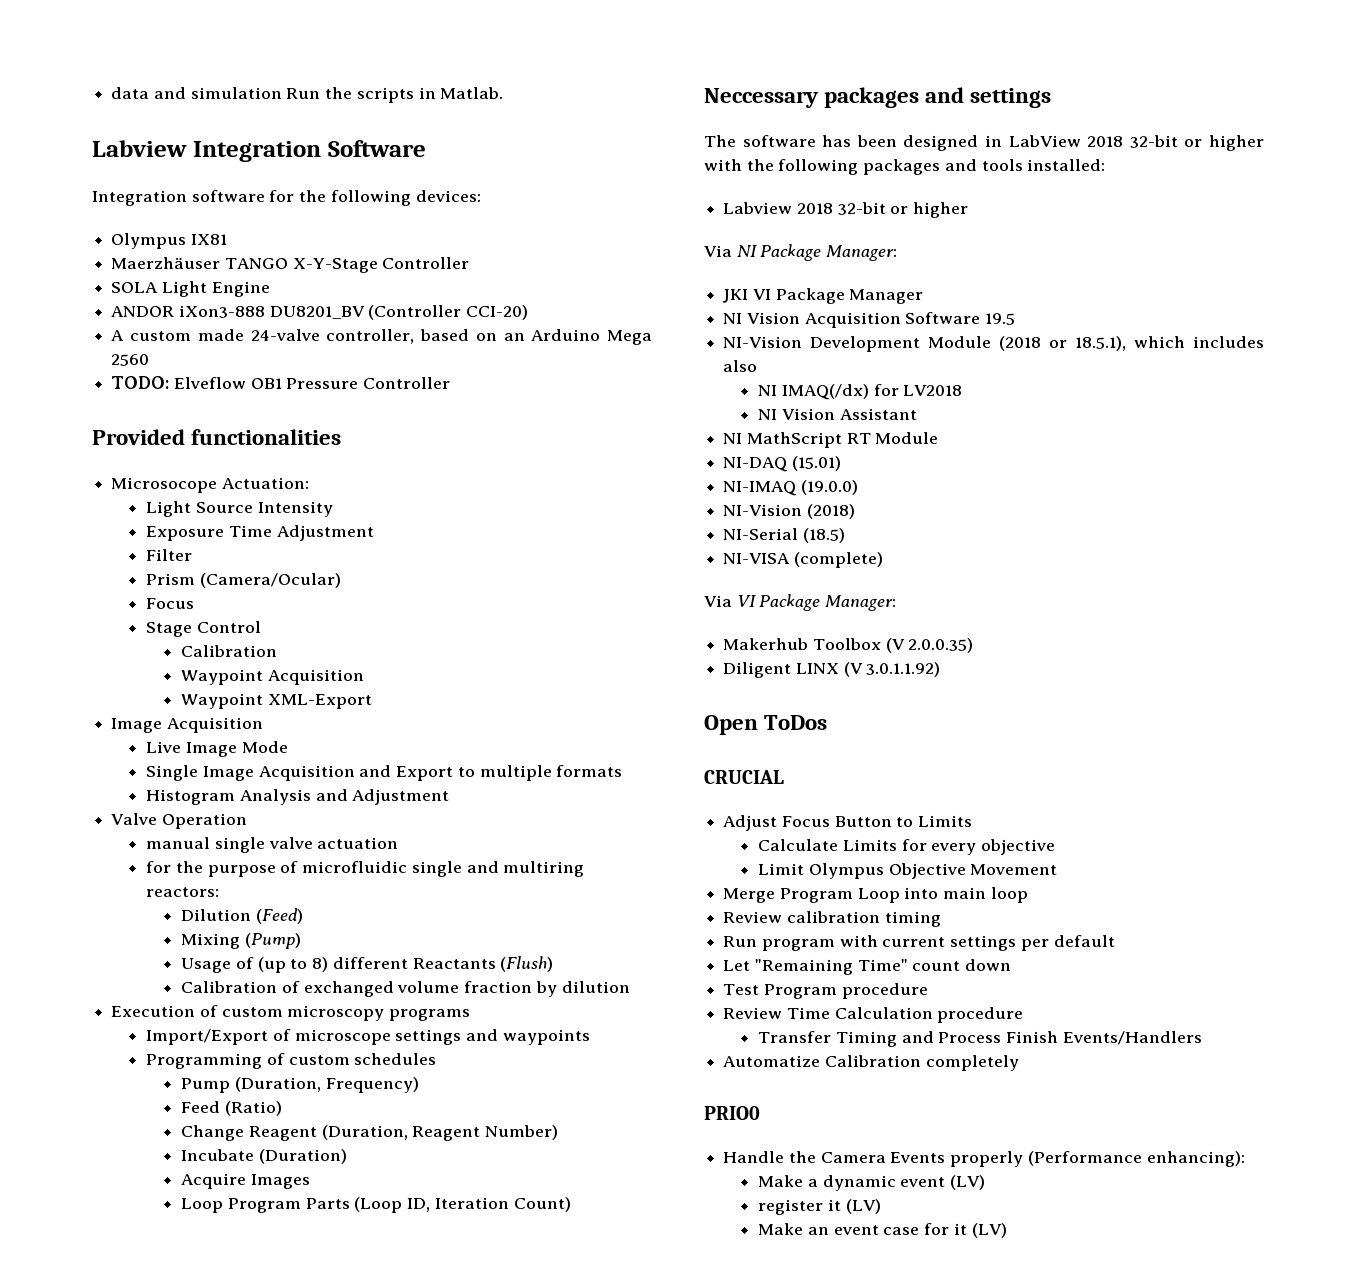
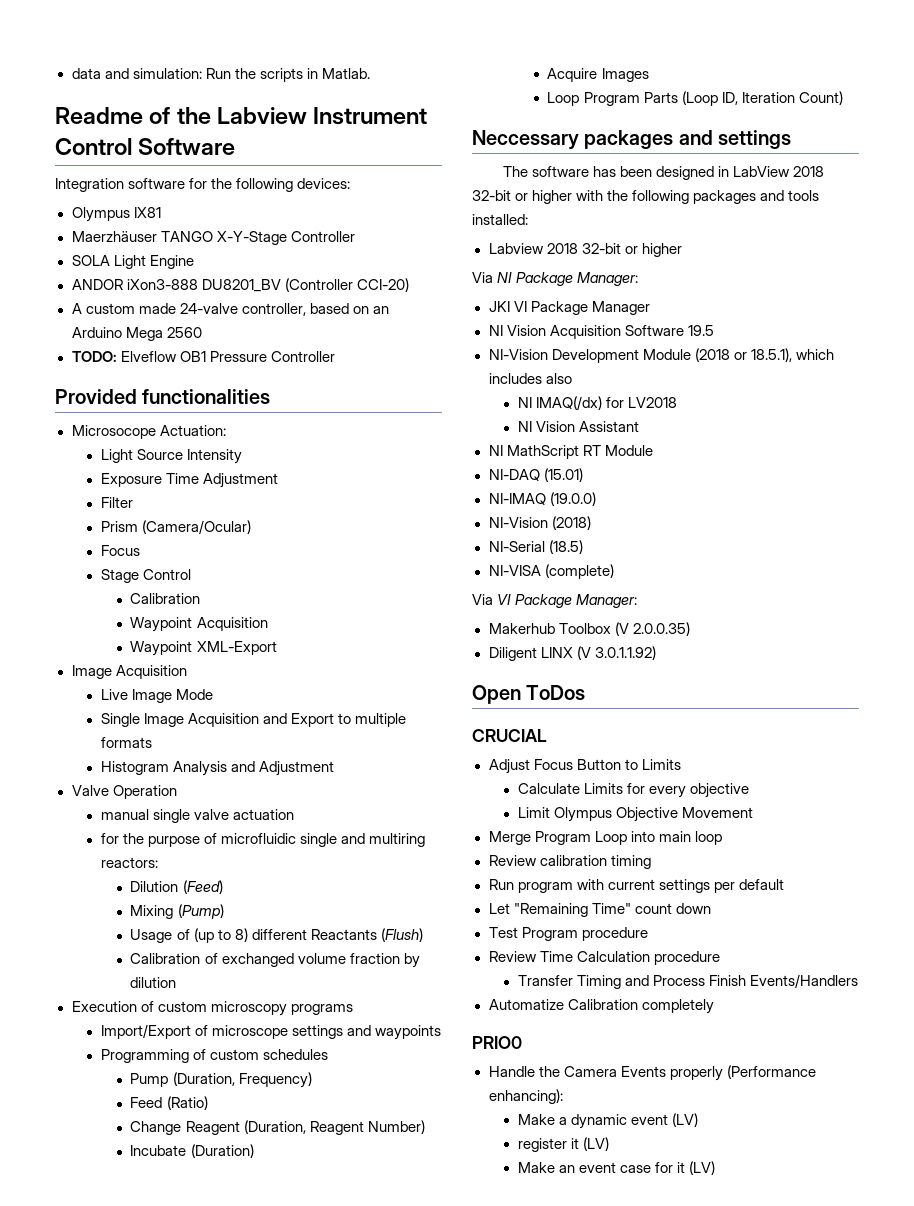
- data and simulation Run the scripts in Matlab.
+ data and simulation: Run the scripts in Matlab.
- Labview Integration Software
+ Readme of the Labview Instrument Control Software

